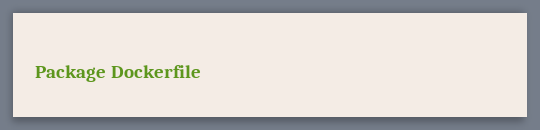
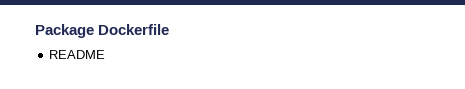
+ README

